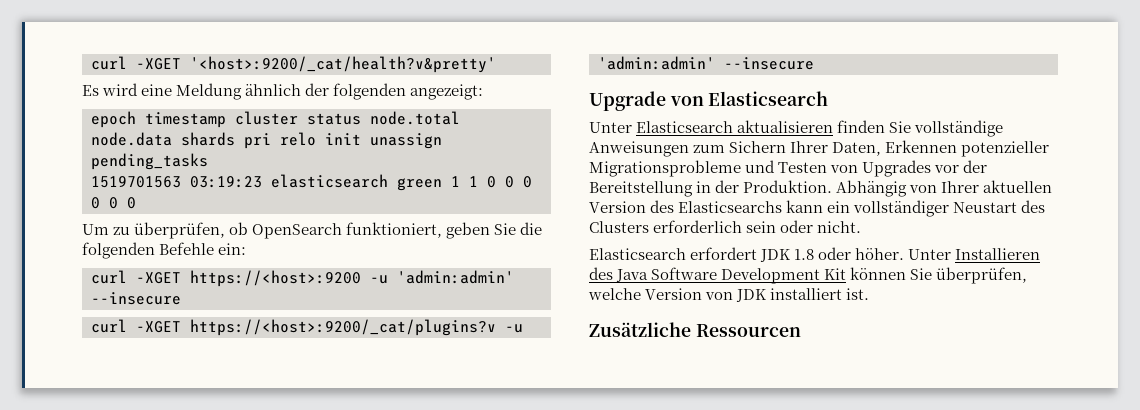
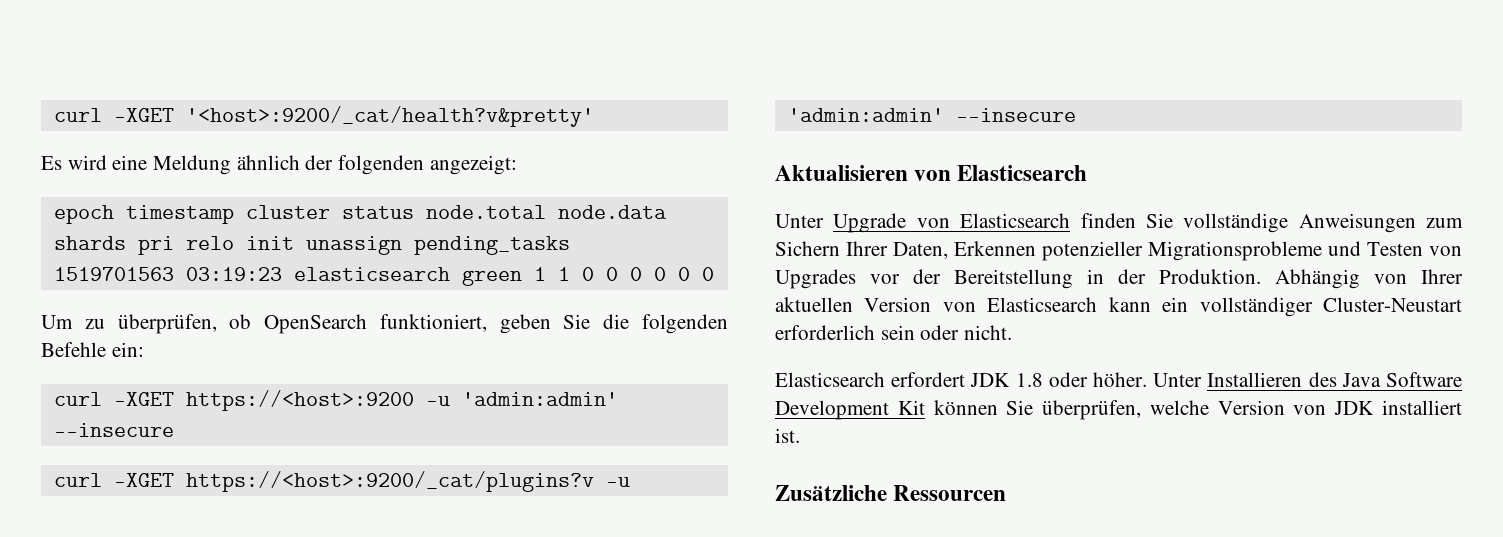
- Upgrade von Elasticsearch
+ Aktualisieren von Elasticsearch
- Unter Elasticsearch aktualisieren finden Sie vollständige Anweisungen zum Sichern Ihrer Daten, Erkennen potenzieller Migrationsprobleme und Testen von Upgrades vor der Bereitstellung in der Produktion.
+ Unter Upgrade von Elasticsearch finden Sie vollständige Anweisungen zum Sichern Ihrer Daten, Erkennen potenzieller Migrationsprobleme und Testen von Upgrades vor der Bereitstellung in der Produktion.
- Abhängig von Ihrer aktuellen Version des Elasticsearchs kann ein vollständiger Neustart des Clusters erforderlich sein oder nicht.
+ Abhängig von Ihrer aktuellen Version von Elasticsearch kann ein vollständiger Cluster-Neustart erforderlich sein oder nicht.

